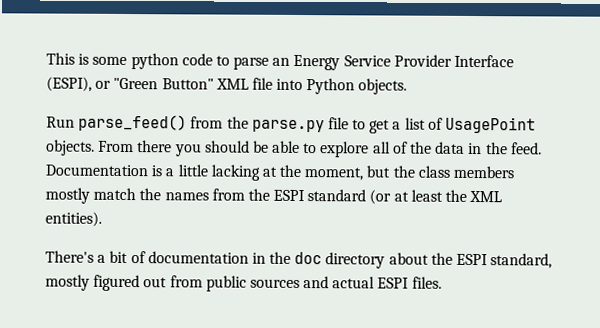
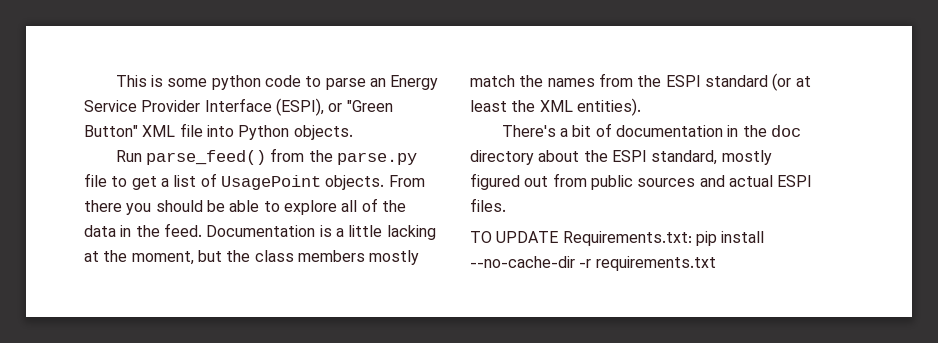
+ TO UPDATE Requirements.txt: pip install --no-cache-dir -r requirements.txt

